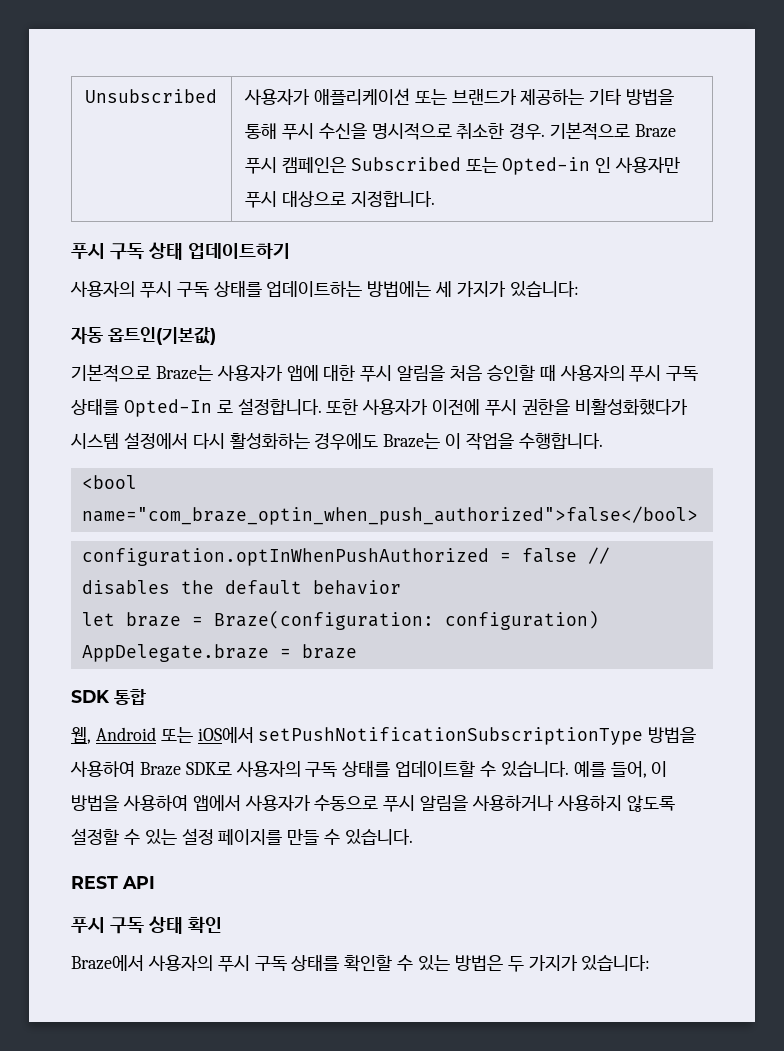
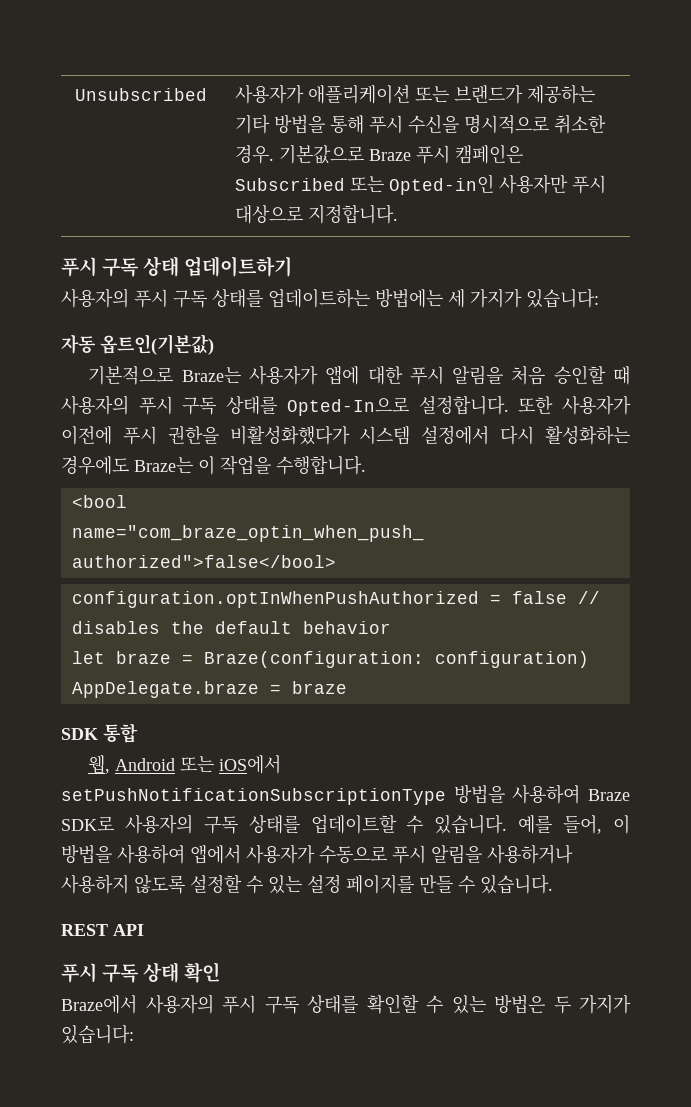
- Unsubscribed | 사용자가 애플리케이션 또는 브랜드가 제공하는 기타 방법을 통해 푸시 수신을 명시적으로 취소한 경우. 기본적으로 Braze 푸시 캠페인은 Subscribed 또는 Opted-in 인 사용자만 푸시 대상으로 지정합니다.
+ Unsubscribed | 사용자가 애플리케이션 또는 브랜드가 제공하는 기타 방법을 통해 푸시 수신을 명시적으로 취소한 경우. 기본값으로 Braze 푸시 캠페인은 Subscribed 또는 Opted-in인 사용자만 푸시 대상으로 지정합니다.
- 기본적으로 Braze는 사용자가 앱에 대한 푸시 알림을 처음 승인할 때 사용자의 푸시 구독 상태를 Opted-In 로 설정합니다.
+ 기본적으로 Braze는 사용자가 앱에 대한 푸시 알림을 처음 승인할 때 사용자의 푸시 구독 상태를 Opted-In으로 설정합니다.

